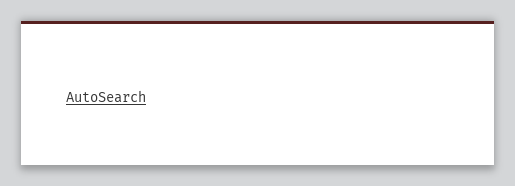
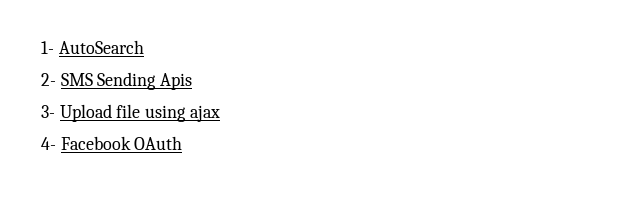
- AutoSearch
+ 1- AutoSearch
+ 2- SMS Sending Apis
+ 3- Upload file using ajax
+ 4- Facebook OAuth

